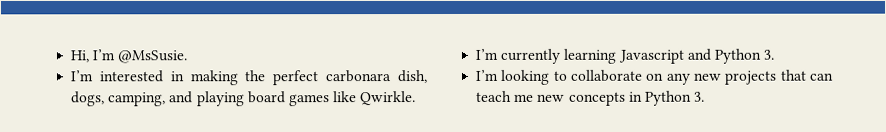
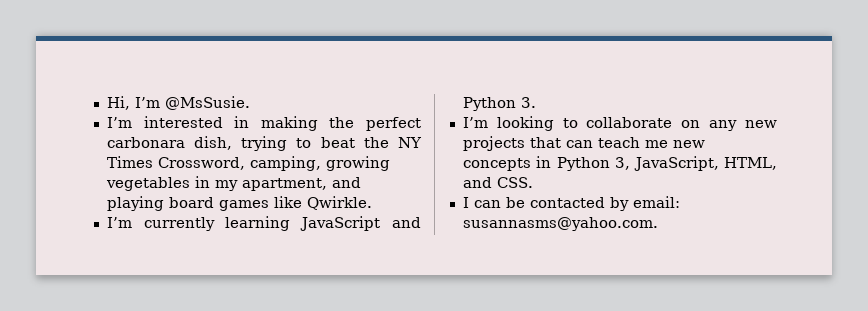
- I’m interested in making the perfect carbonara dish, dogs, camping, and playing board games like Qwirkle.
+ I’m interested in making the perfect carbonara dish, trying to beat the NY Times Crossword, camping, growing vegetables in my apartment, and playing board games like Qwirkle.
- I’m currently learning Javascript and Python 3.
+ I’m currently learning JavaScript and Python 3.
- I’m looking to collaborate on any new projects that can teach me new concepts in Python 3.
+ I’m looking to collaborate on any new projects that can teach me new concepts in Python 3, JavaScript, HTML, and CSS.
+ I can be contacted by email: susannasms@yahoo.com.

